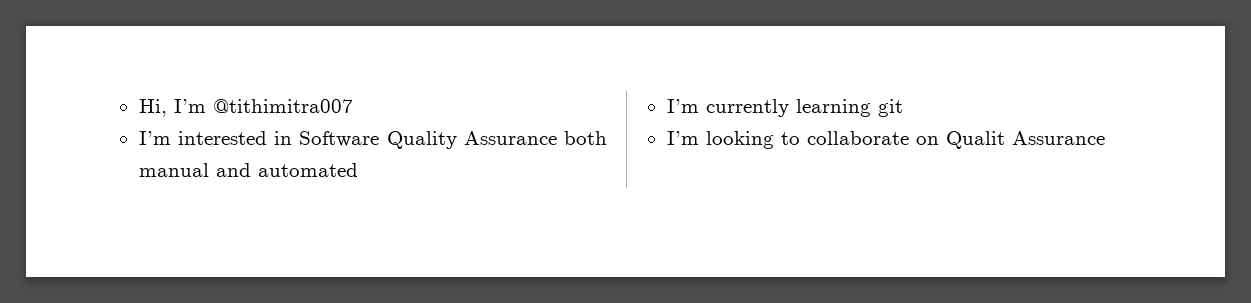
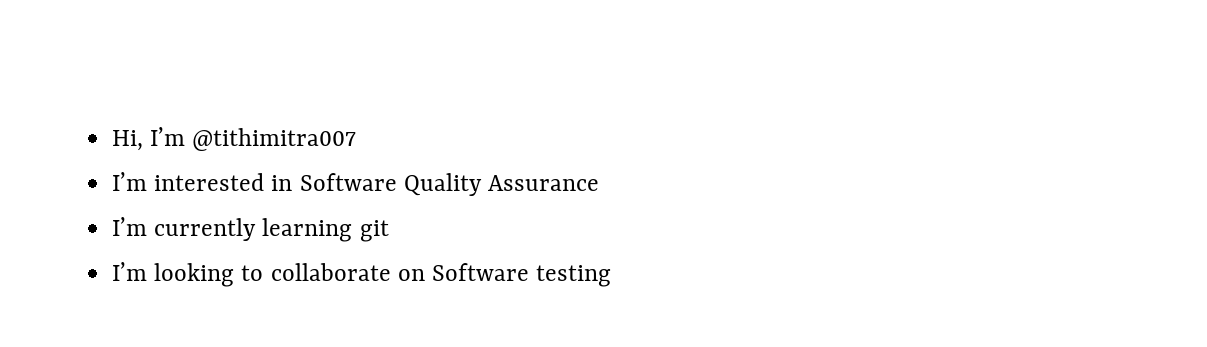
- I’m interested in Software Quality Assurance both manual and automated
+ I’m interested in Software Quality Assurance
- I’m looking to collaborate on Qualit Assurance
+ I’m looking to collaborate on Software testing

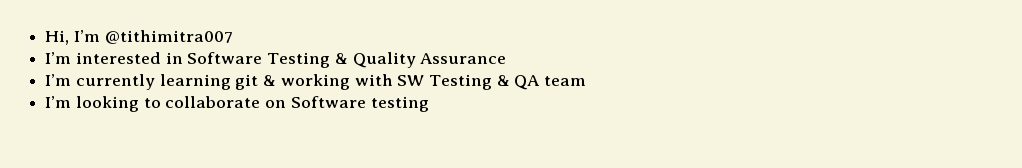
- I’m interested in Software Quality Assurance
+ I’m interested in Software Testing & Quality Assurance
- I’m currently learning git
+ I’m currently learning git & working with SW Testing & QA team

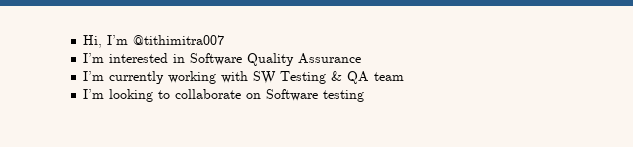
- I’m interested in Software Testing & Quality Assurance
+ I’m interested in Software Quality Assurance
- I’m currently learning git & working with SW Testing & QA team
+ I’m currently working with SW Testing & QA team

